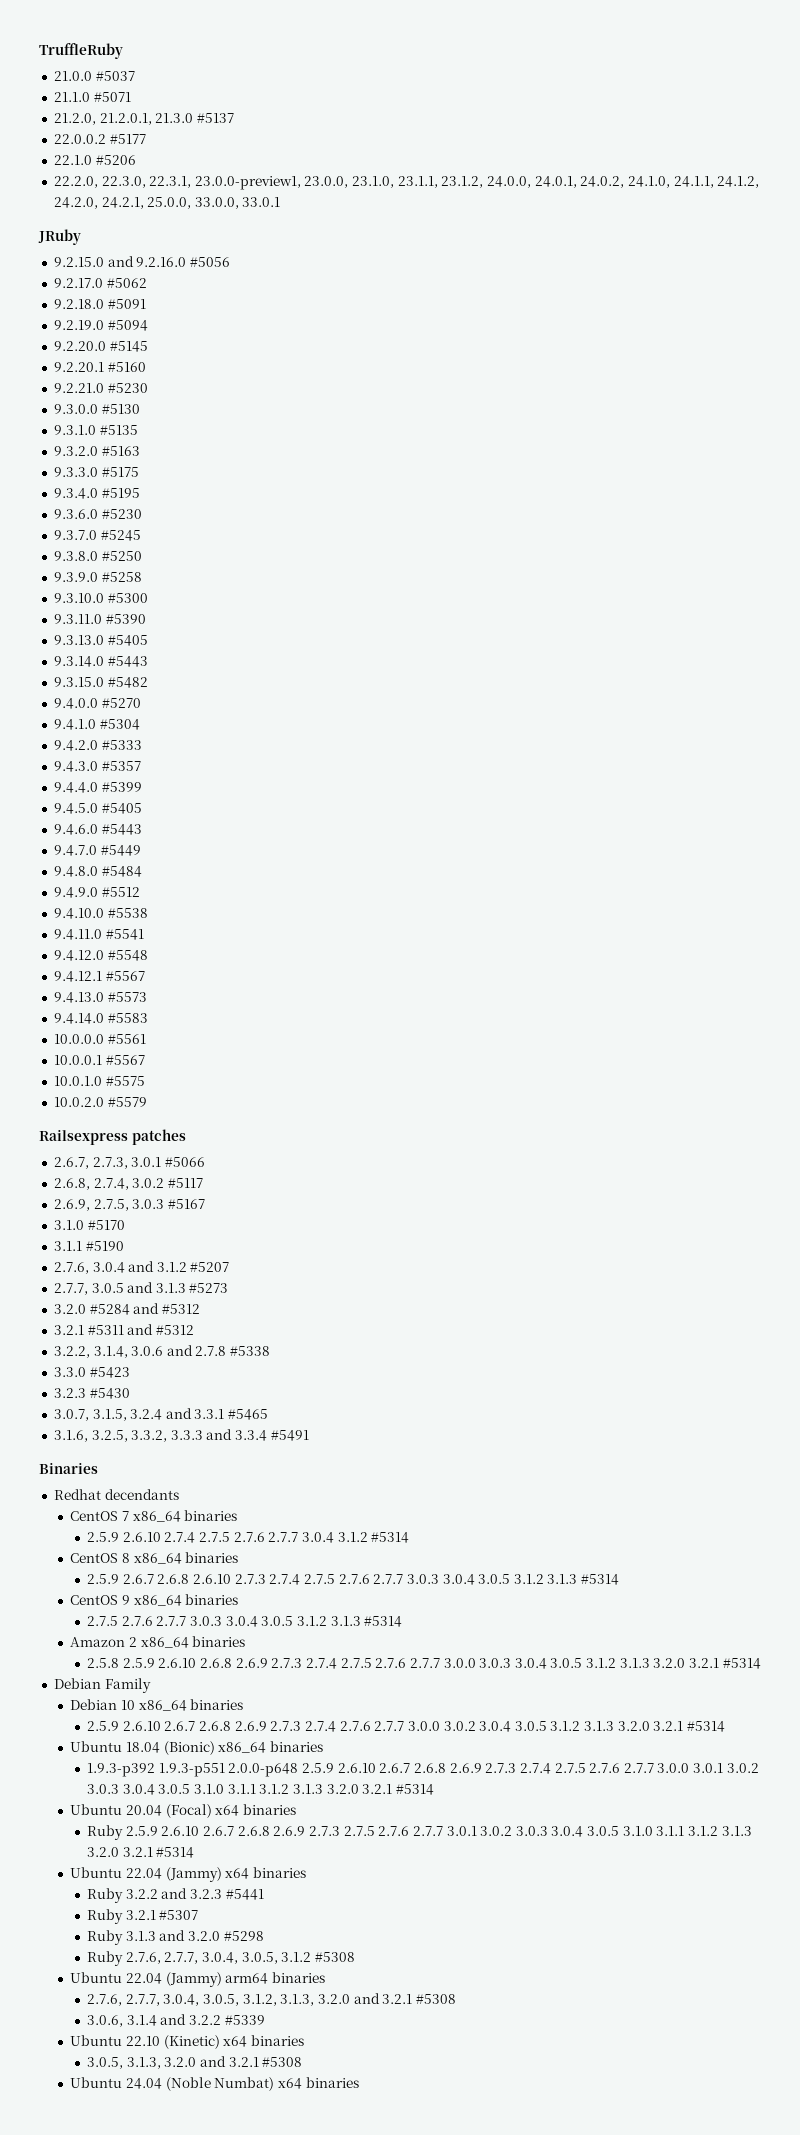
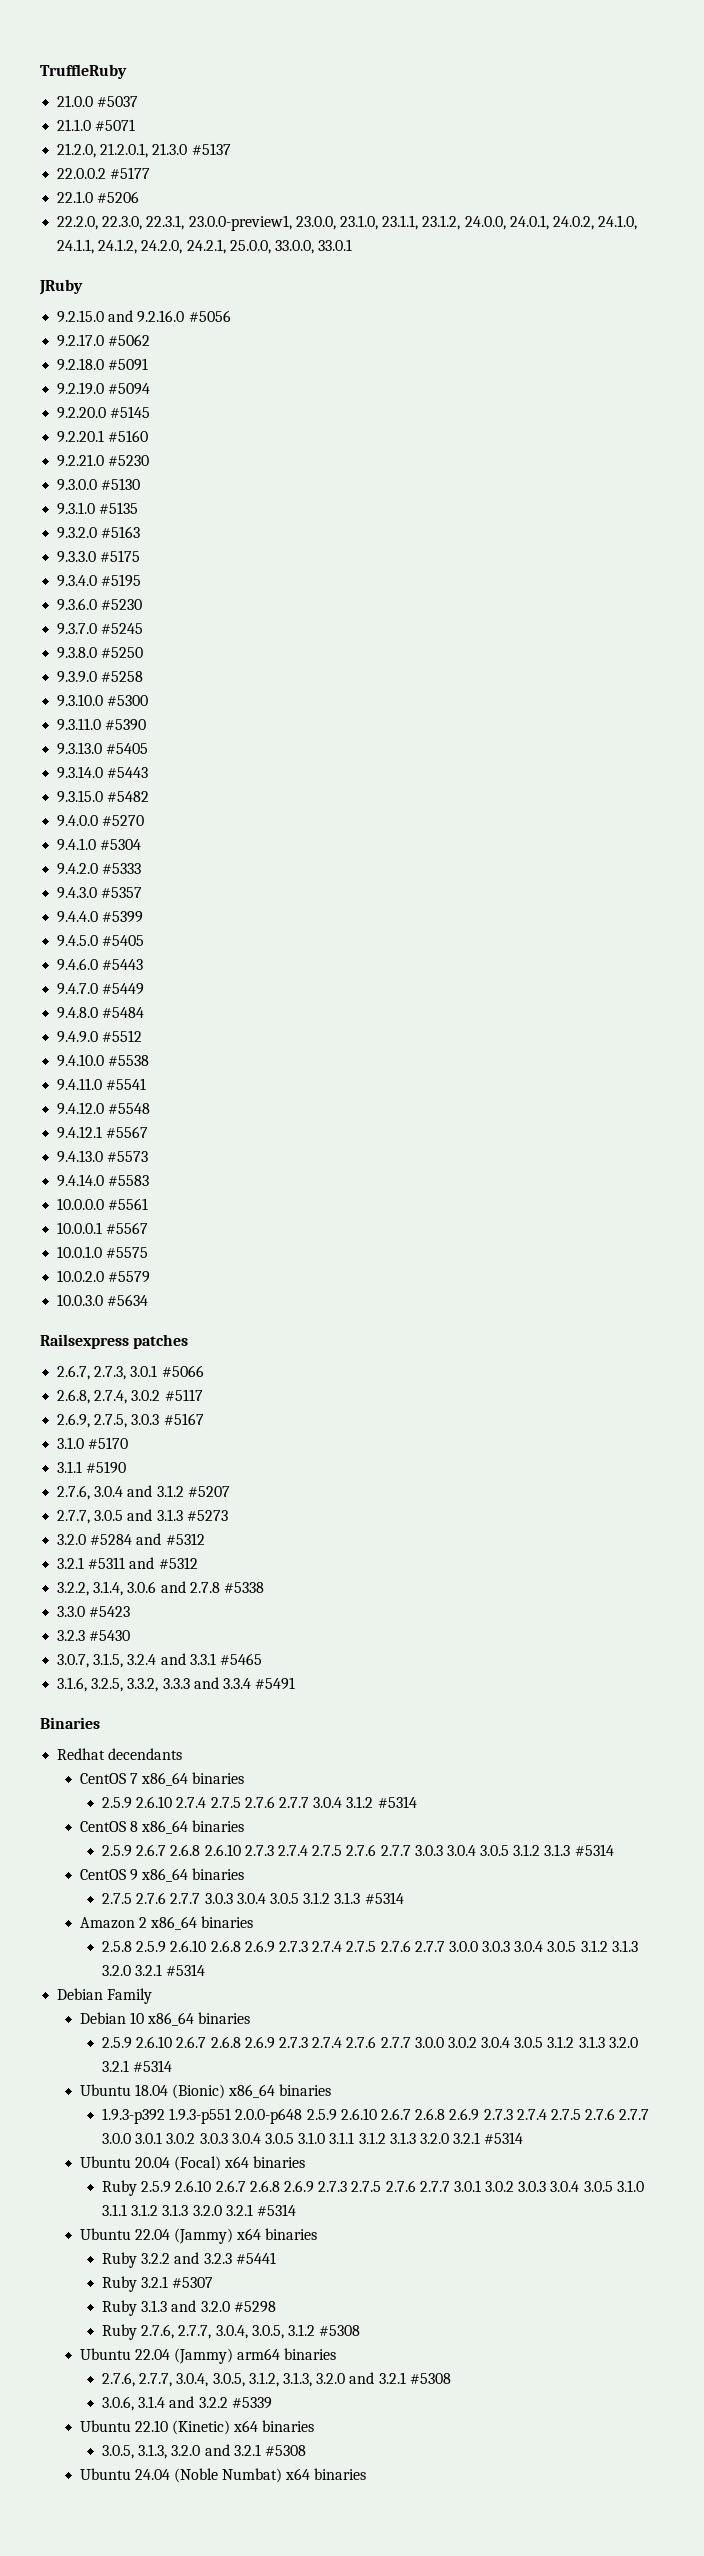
+ 10.0.3.0 #5634

